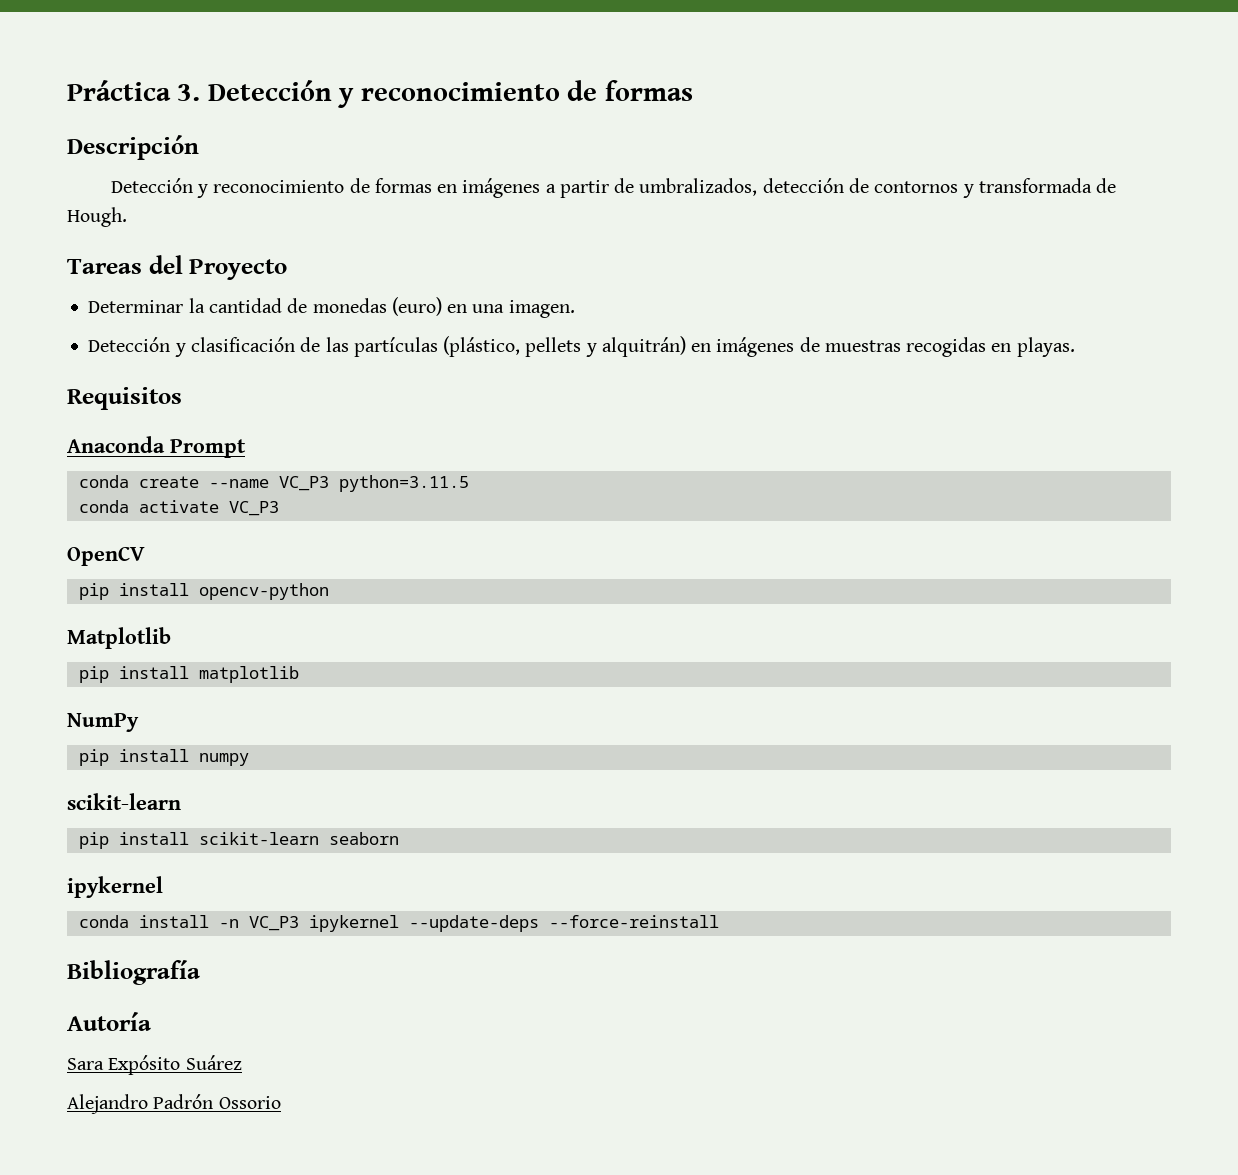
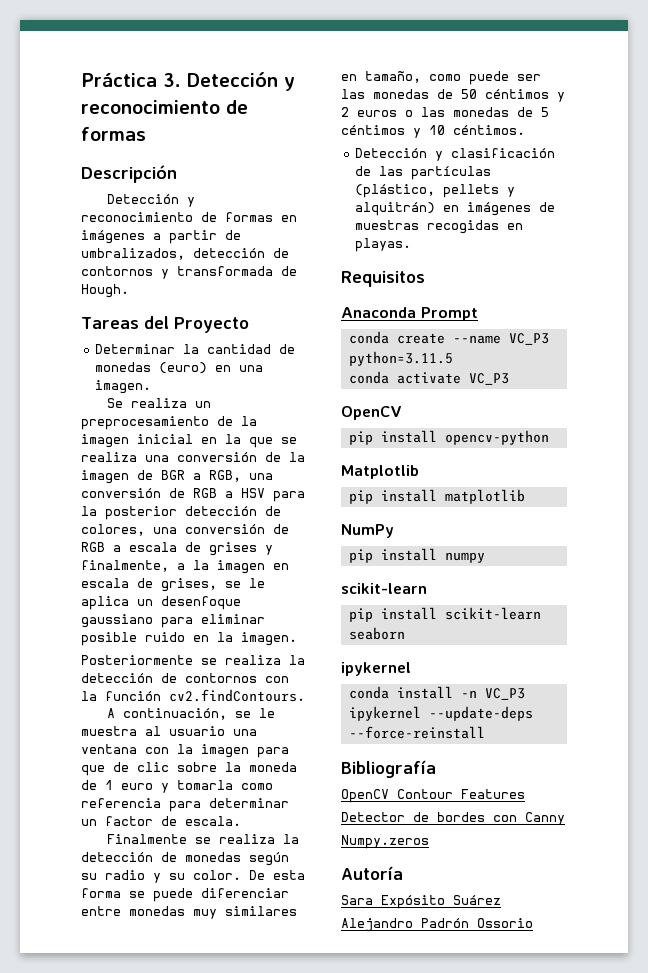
+ Se realiza un preprocesamiento de la imagen inicial en la que se realiza una conversión de la imagen de BGR a RGB, una conversión de RGB a HSV para la posterior detección de colores, una conversión de RGB a escala de grises y finalmente, a la imagen en escala de grises, se le aplica un desenfoque gaussiano para eliminar posible ruido en la imagen.
+ Posteriormente se realiza la detección de contornos con la función cv2.findContours.
+ A continuación, se le muestra al usuario una ventana con la imagen para que de clic sobre la moneda de 1 euro y tomarla como referencia para determinar un factor de escala.
+ Finalmente se realiza la detección de monedas según su radio y su color. De esta forma se puede diferenciar entre monedas muy similares en tamaño, como puede ser las monedas de 50 céntimos y 2 euros o las monedas de 5 céntimos y 10 céntimos.
+ OpenCV Contour Features
+ Detector de bordes con Canny
+ Numpy.zeros

